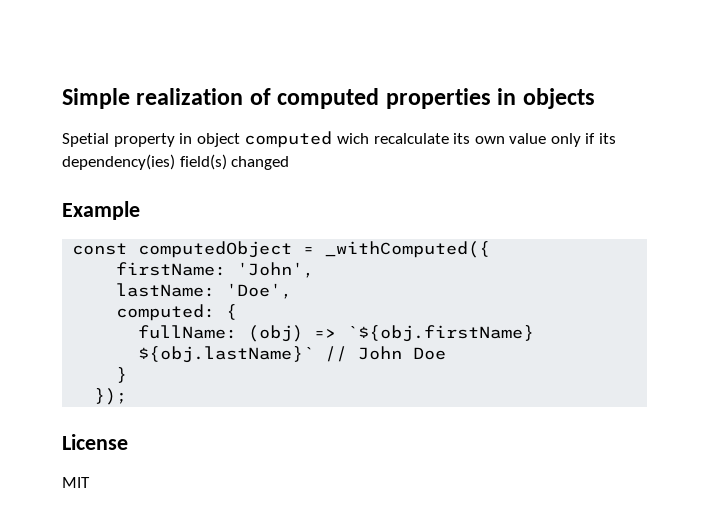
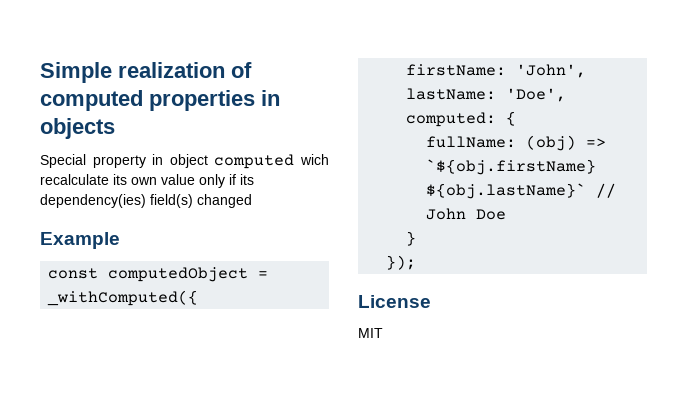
- Spetial property in object computed wich recalculate its own value only if its dependency(ies) field(s) changed
+ Special property in object computed wich recalculate its own value only if its dependency(ies) field(s) changed

